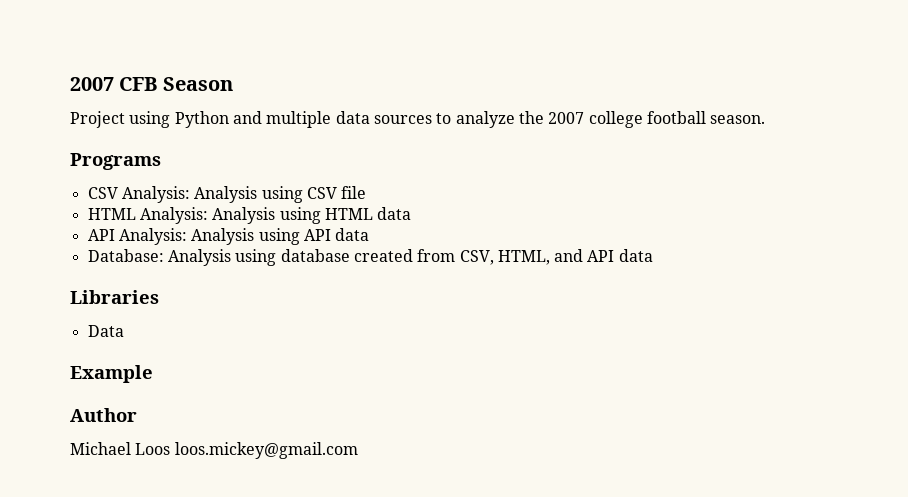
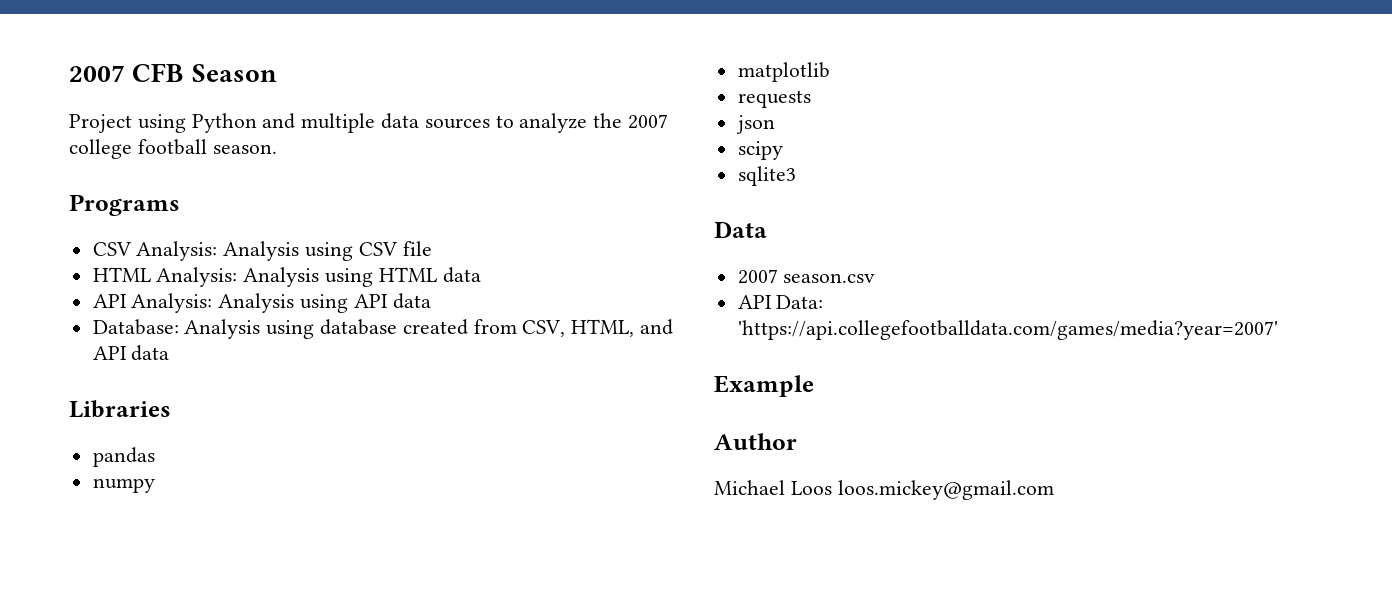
+ pandas
+ numpy
+ matplotlib
+ requests
+ json
+ scipy
+ sqlite3
  Data
+ 2007 season.csv
+ API Data: 'https://api.collegefootballdata.com/games/media?year=2007'

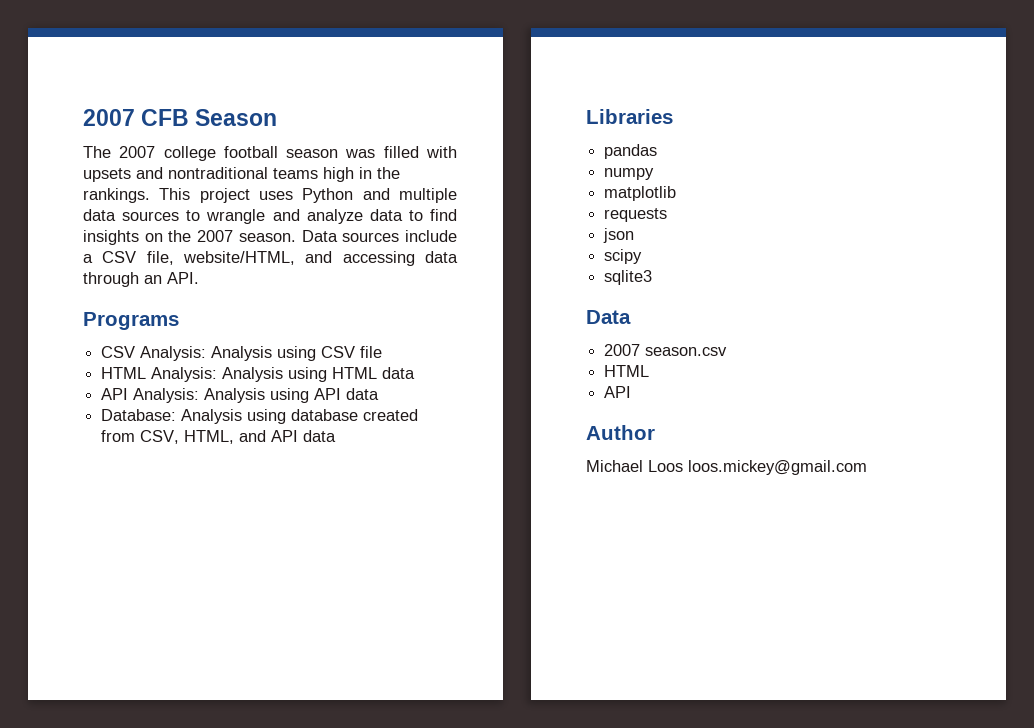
- Project using Python and multiple data sources to analyze the 2007 college football season.
+ The 2007 college football season was filled with upsets and nontraditional teams high in the rankings. This project uses Python and multiple data sources to wrangle and analyze data to find insights on the 2007 season. Data sources include a CSV file, website/HTML, and accessing data through an API.
  2007 season.csv
- API Data: 'https://api.collegefootballdata.com/games/media?year=2007'
- Example
+ HTML
+ API

